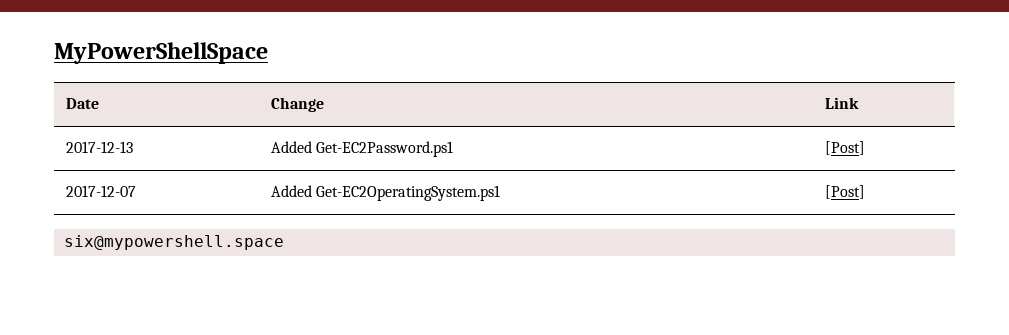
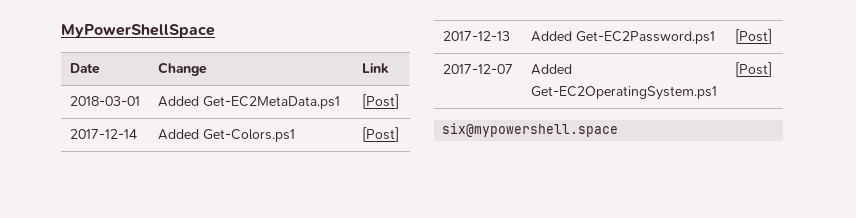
+ 2018-03-01 | Added Get-EC2MetaData.ps1 | [Post]
+ 2017-12-14 | Added Get-Colors.ps1 | [Post]

